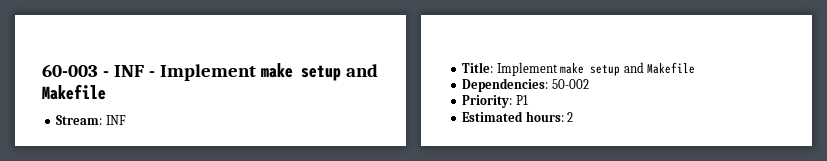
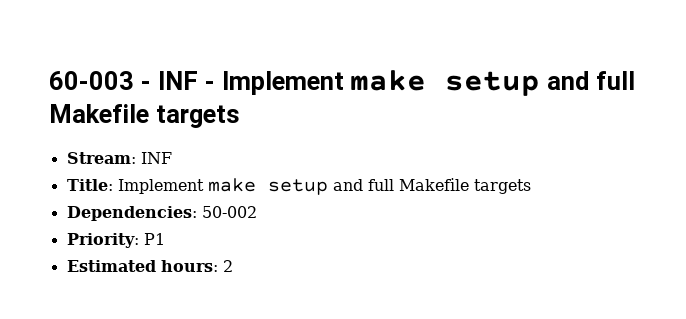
- 60-003 - INF - Implement make setup and Makefile
+ 60-003 - INF - Implement make setup and full Makefile targets
- Title: Implement make setup and Makefile
+ Title: Implement make setup and full Makefile targets

